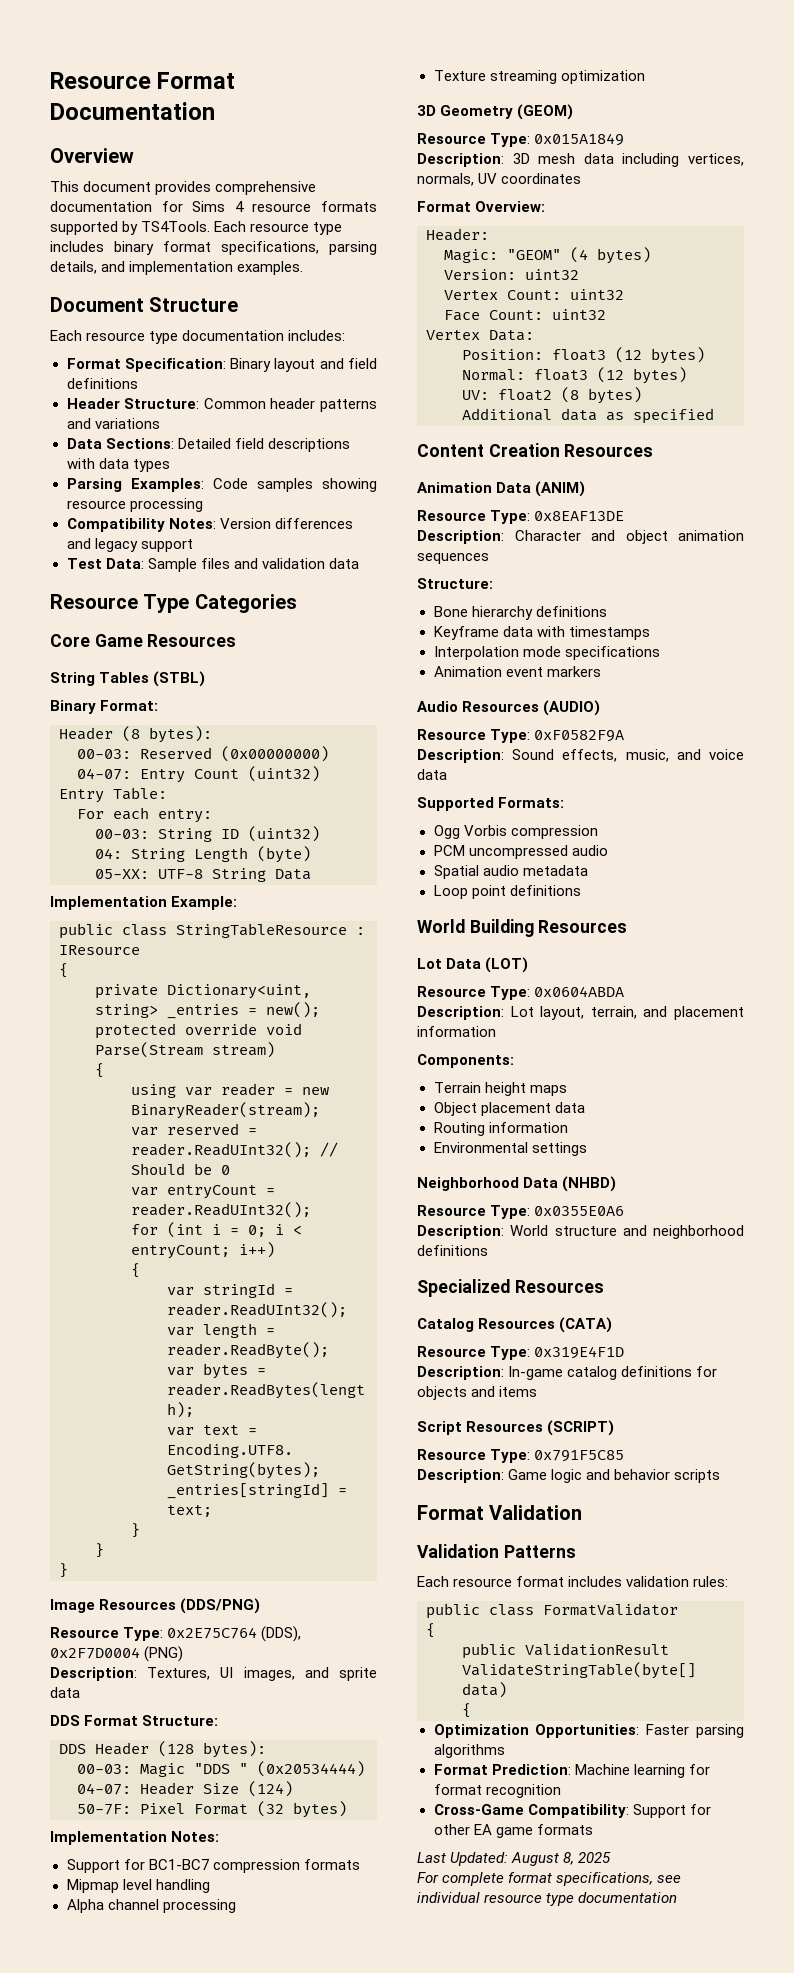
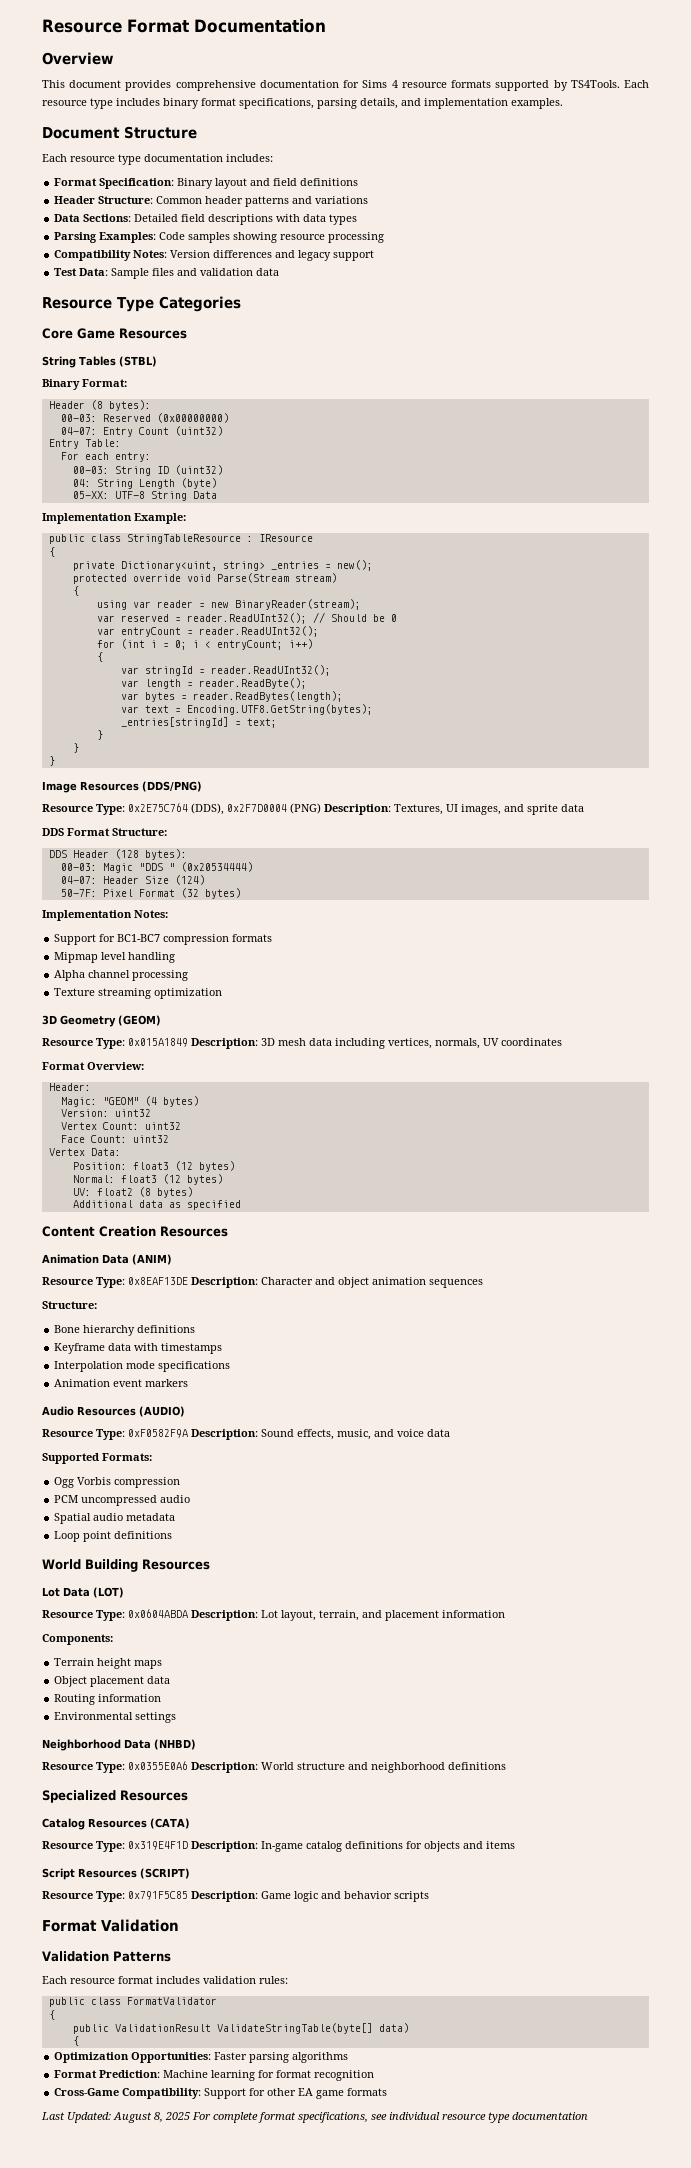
- Resource Type: 0x2E75C764 (DDS), 0x2F7D0004 (PNG)
- Description: Textures, UI images, and sprite data
+ Resource Type: 0x2E75C764 (DDS), 0x2F7D0004 (PNG) Description: Textures, UI images, and sprite data
- Resource Type: 0x015A1849
- Description: 3D mesh data including vertices, normals, UV coordinates
+ Resource Type: 0x015A1849 Description: 3D mesh data including vertices, normals, UV coordinates
- Resource Type: 0x8EAF13DE
- Description: Character and object animation sequences
+ Resource Type: 0x8EAF13DE Description: Character and object animation sequences
- Resource Type: 0xF0582F9A
- Description: Sound effects, music, and voice data
+ Resource Type: 0xF0582F9A Description: Sound effects, music, and voice data
- Resource Type: 0x0604ABDA
- Description: Lot layout, terrain, and placement information
+ Resource Type: 0x0604ABDA Description: Lot layout, terrain, and placement information
- Resource Type: 0x0355E0A6
- Description: World structure and neighborhood definitions
+ Resource Type: 0x0355E0A6 Description: World structure and neighborhood definitions
- Resource Type: 0x319E4F1D
- Description: In-game catalog definitions for objects and items
+ Resource Type: 0x319E4F1D Description: In-game catalog definitions for objects and items
- Resource Type: 0x791F5C85
- Description: Game logic and behavior scripts
+ Resource Type: 0x791F5C85 Description: Game logic and behavior scripts
- Last Updated: August 8, 2025
- For complete format specifications, see individual resource type documentation
+ Last Updated: August 8, 2025 For complete format specifications, see individual resource type documentation

